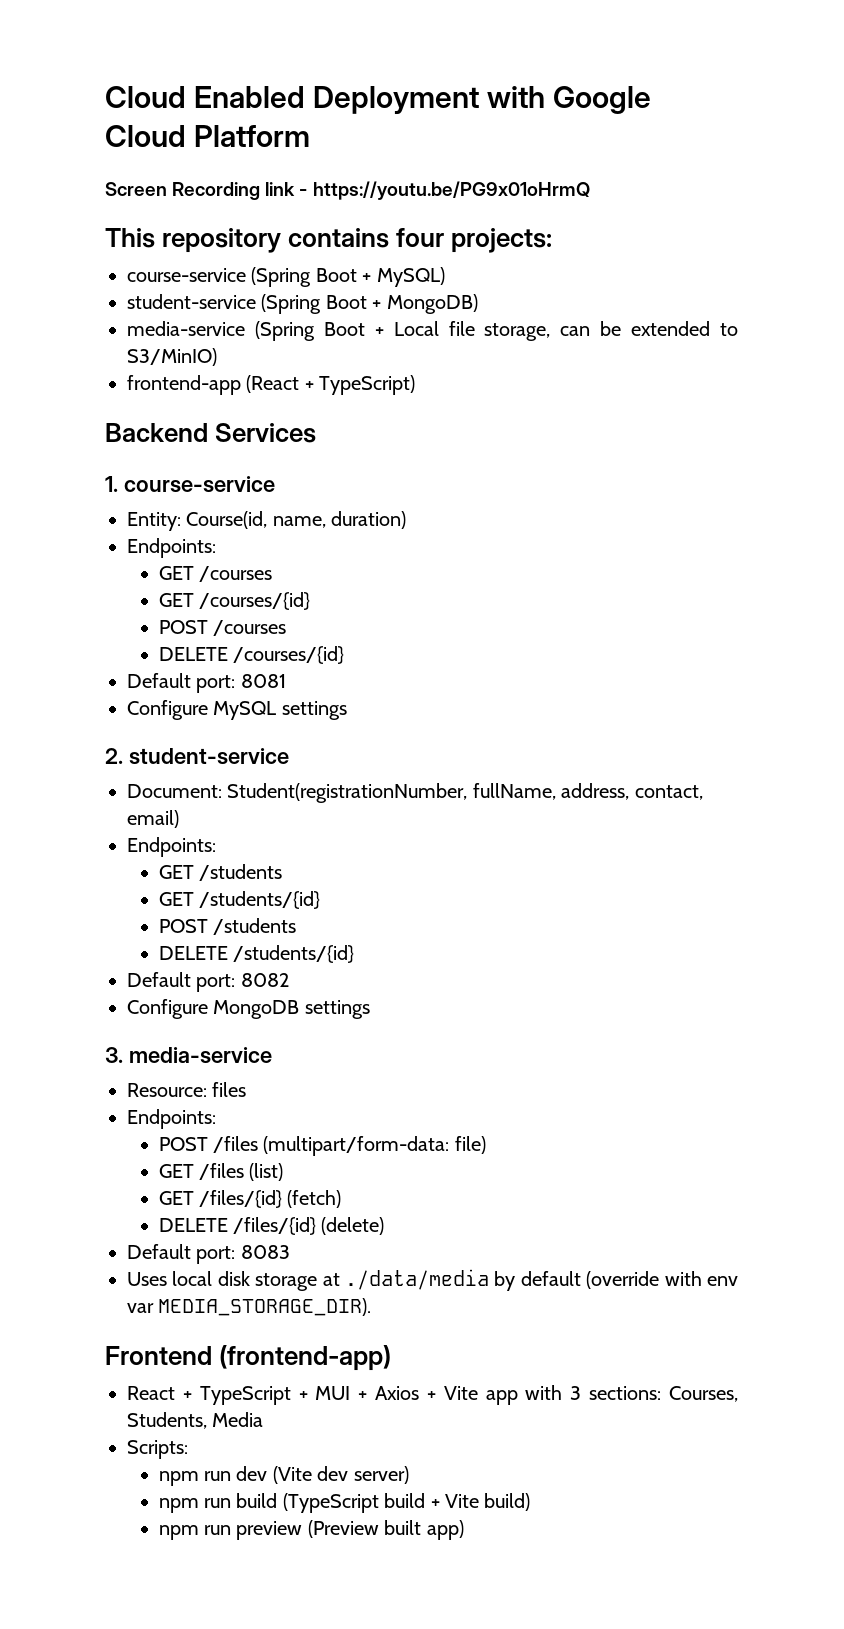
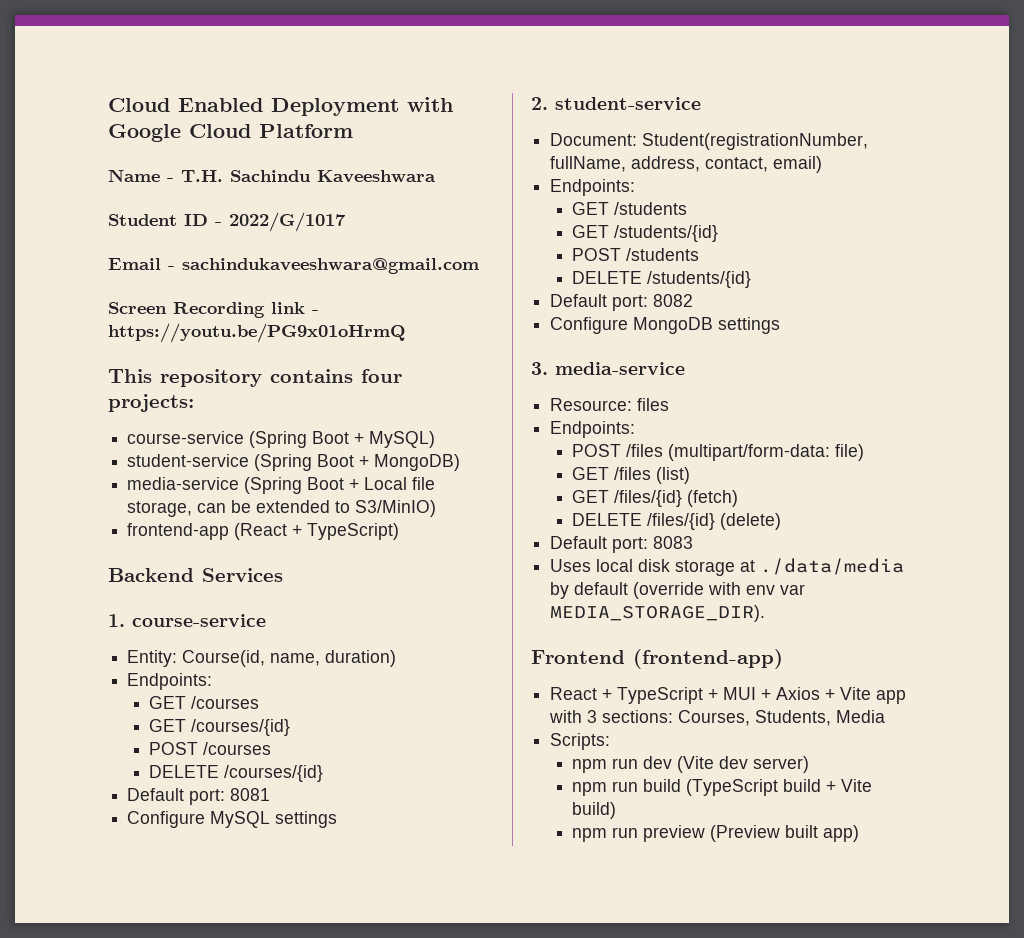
+ Name - T.H. Sachindu Kaveeshwara
+ Student ID - 2022/G/1017
+ Email - sachindukaveeshwara@gmail.com

